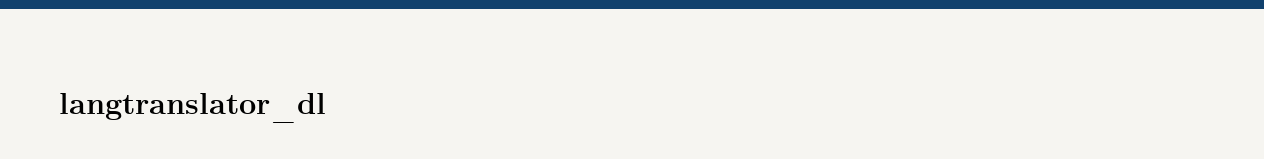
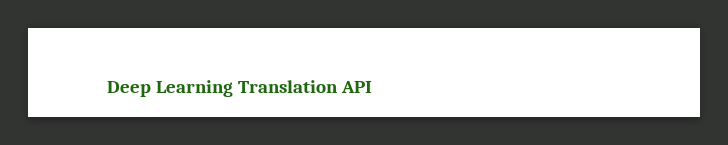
- langtranslator_dl
+ Deep Learning Translation API

